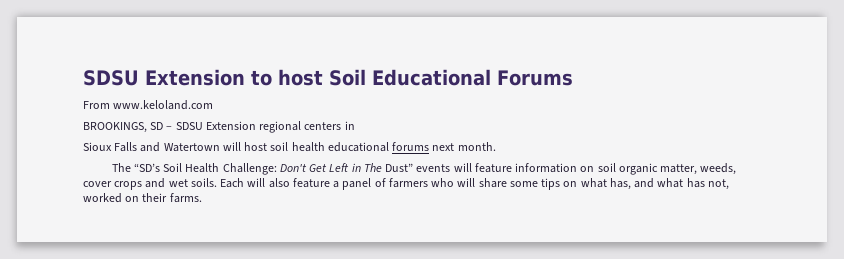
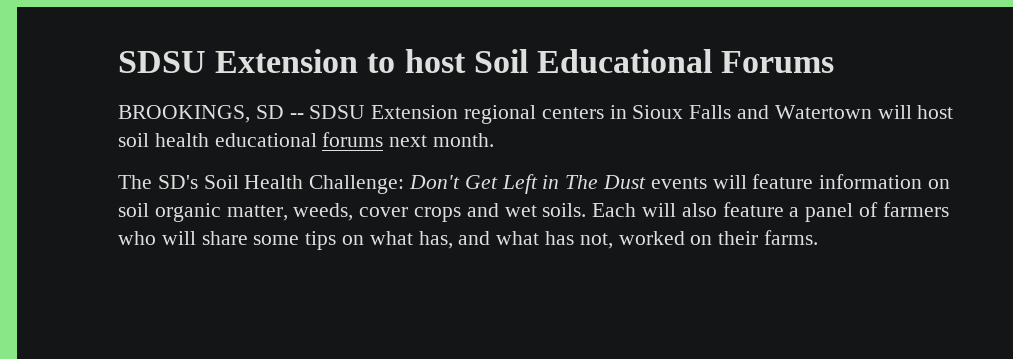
- From www.keloland.com
- BROOKINGS, SD – SDSU Extension regional centers in
- Sioux Falls and Watertown will host soil health educational forums next month.
+ BROOKINGS, SD -- SDSU Extension regional centers in Sioux Falls and Watertown will host soil health educational forums next month.
- The “SD’s Soil Health Challenge: Don't Get Left in The Dust” events will feature information on soil organic matter, weeds, cover crops and wet soils.
+ The SD's Soil Health Challenge: Don't Get Left in The Dust events will feature information on soil organic matter, weeds, cover crops and wet soils.

